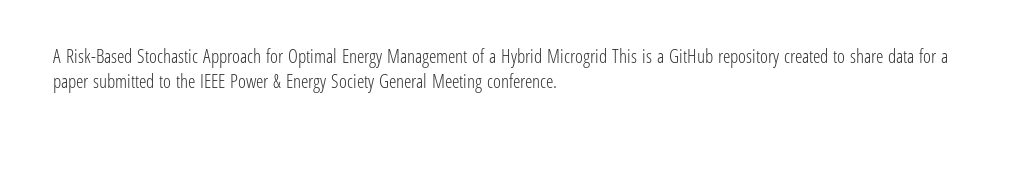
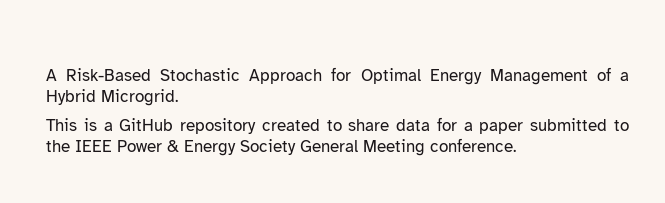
- A Risk-Based Stochastic Approach for Optimal Energy Management of a Hybrid Microgrid This is a GitHub repository created to share data for a paper submitted to the IEEE Power & Energy Society General Meeting conference.
+ A Risk-Based Stochastic Approach for Optimal Energy Management of a Hybrid Microgrid.
+ This is a GitHub repository created to share data for a paper submitted to the IEEE Power & Energy Society General Meeting conference.

